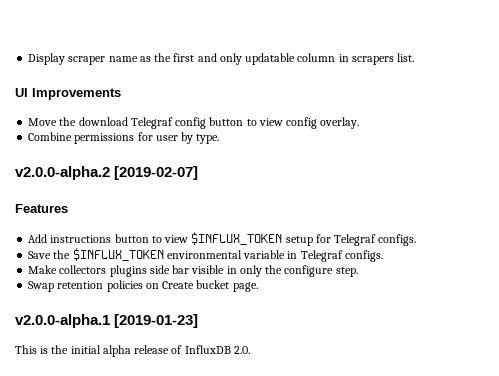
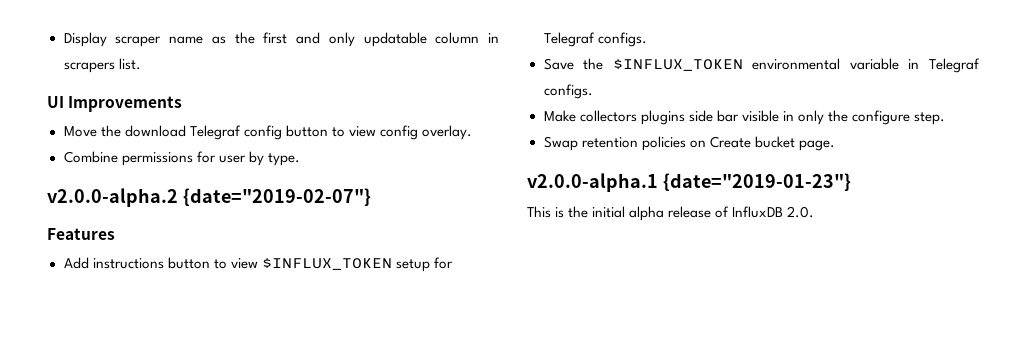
- v2.0.0-alpha.2 [2019-02-07]
+ v2.0.0-alpha.2 {date="2019-02-07"}
- v2.0.0-alpha.1 [2019-01-23]
+ v2.0.0-alpha.1 {date="2019-01-23"}

